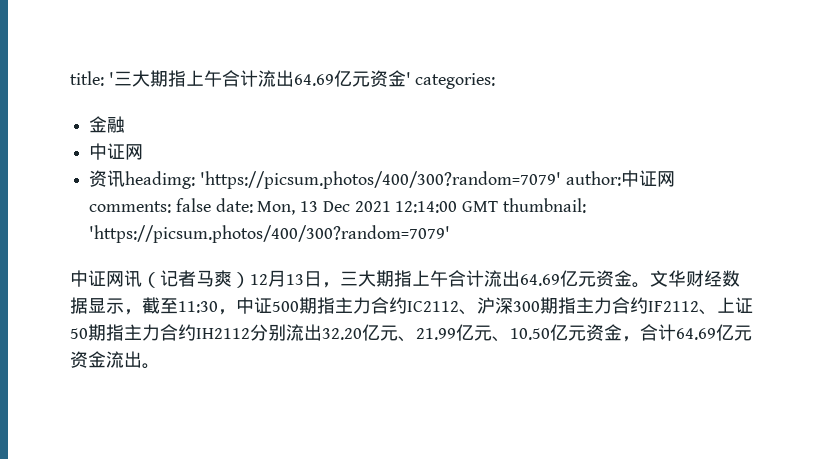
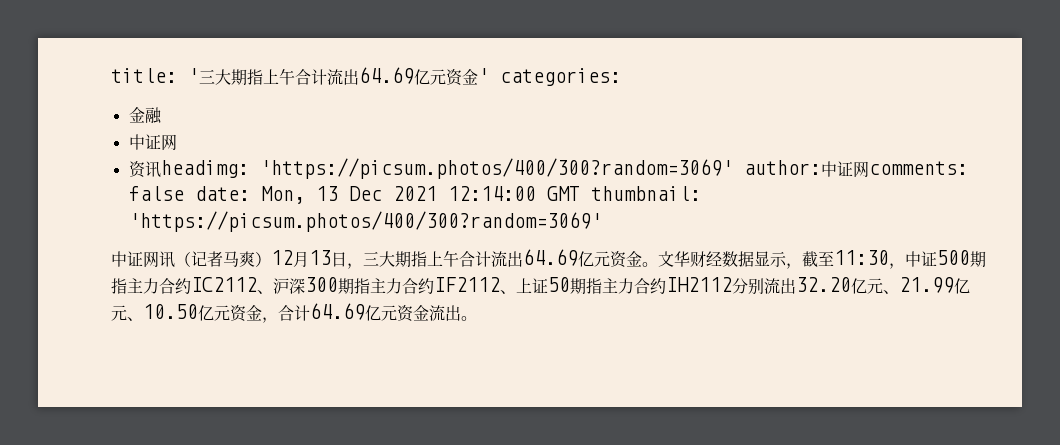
- 资讯headimg: 'https://picsum.photos/400/300?random=7079' author:中证网comments: false date: Mon, 13 Dec 2021 12:14:00 GMT thumbnail: 'https://picsum.photos/400/300?random=7079'
+ 资讯headimg: 'https://picsum.photos/400/300?random=3069' author:中证网comments: false date: Mon, 13 Dec 2021 12:14:00 GMT thumbnail: 'https://picsum.photos/400/300?random=3069'

